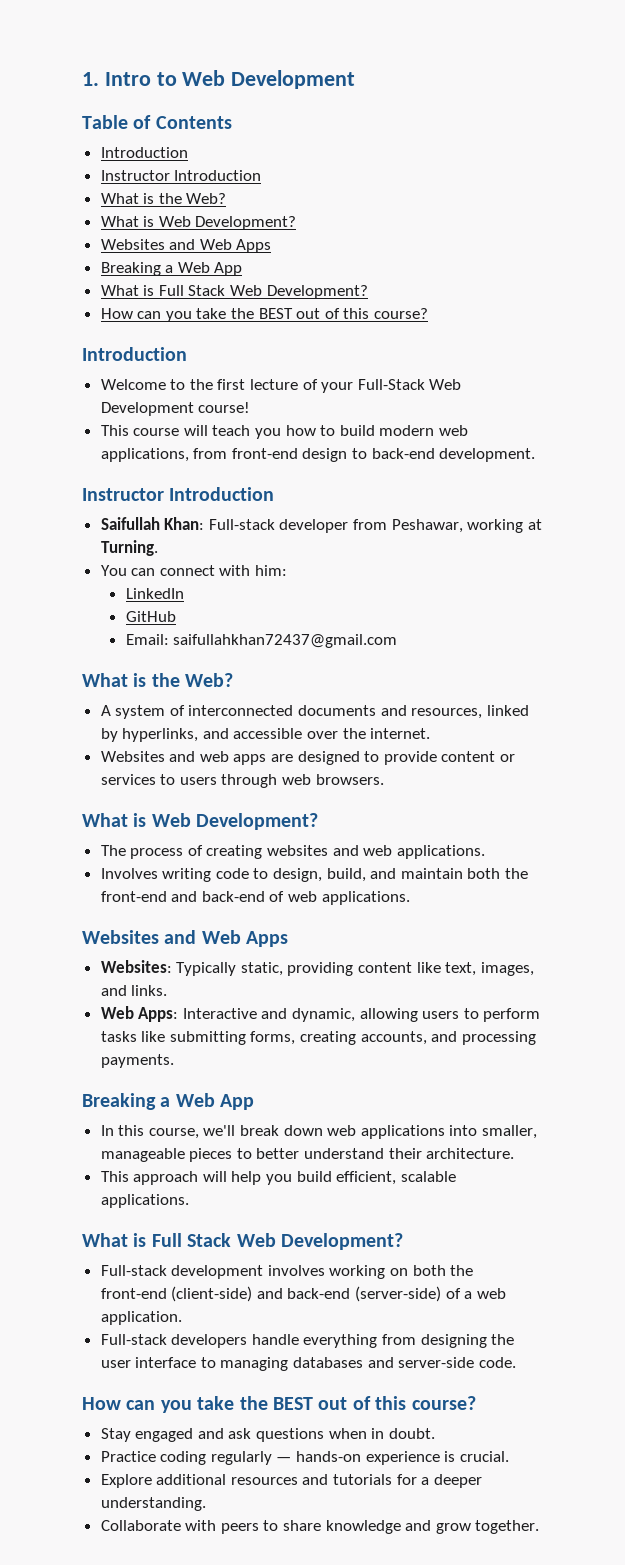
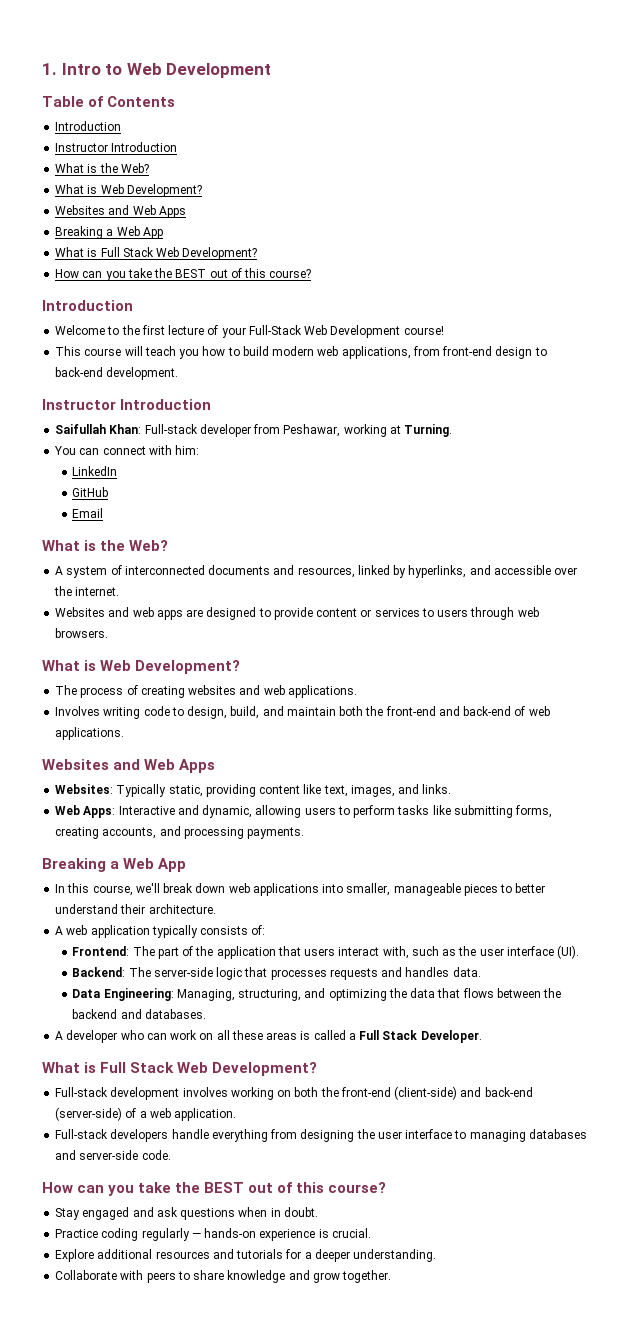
- Email: saifullahkhan72437@gmail.com
+ Email
- This approach will help you build efficient, scalable applications.
+ A web application typically consists of:
+ Frontend: The part of the application that users interact with, such as the user interface (UI).
+ Backend: The server-side logic that processes requests and handles data.
+ Data Engineering: Managing, structuring, and optimizing the data that flows between the backend and databases.
+ A developer who can work on all these areas is called a Full Stack Developer.

